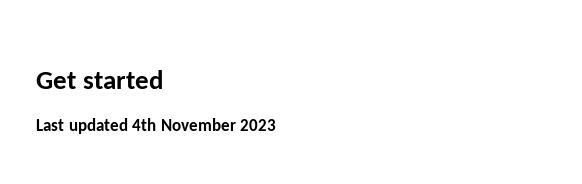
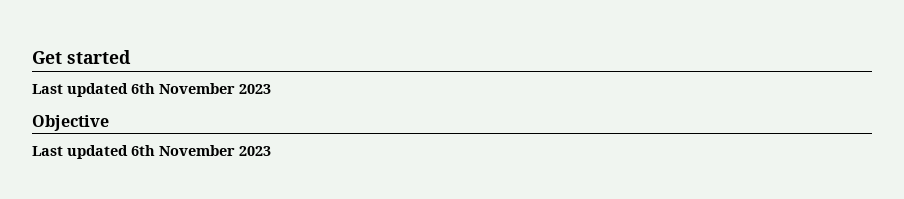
  Get started
- Last updated 4th November 2023
+ Last updated 6th November 2023
+ Objective
+ Last updated 6th November 2023

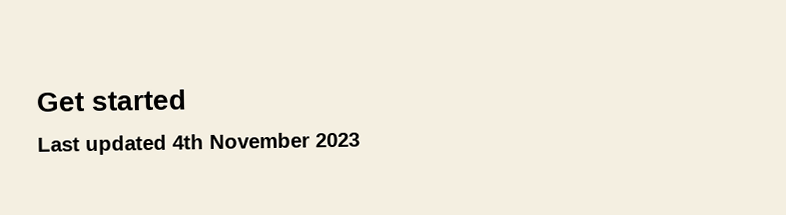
  Get started
- Last updated 6th November 2023
- Objective
- Last updated 6th November 2023
+ Last updated 4th November 2023

